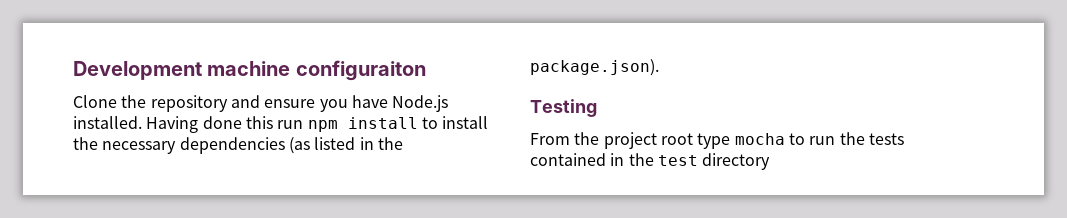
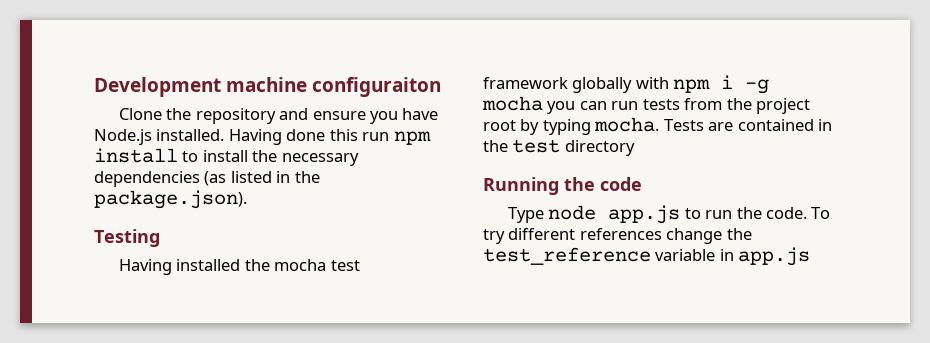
- From the project root type mocha to run the tests contained in the test directory
+ Having installed the mocha test framework globally with npm i -g mocha you can run tests from the project root by typing mocha. Tests are contained in the test directory
+ Running the code
+ Type node app.js to run the code. To try different references change the test_reference variable in app.js

